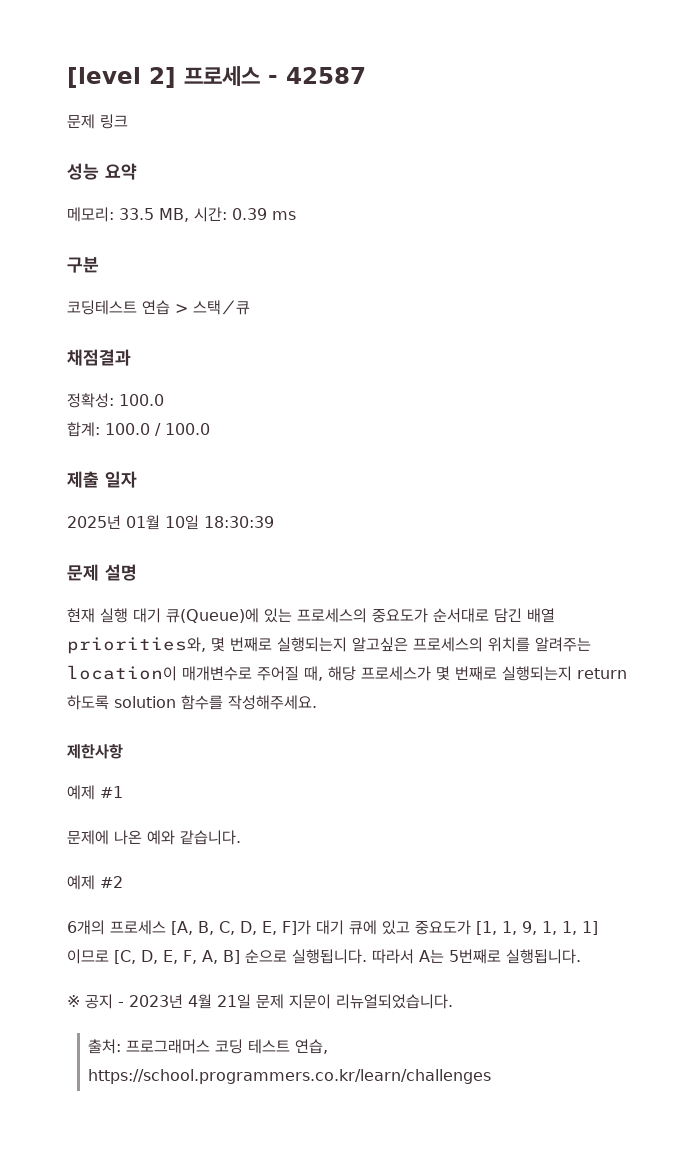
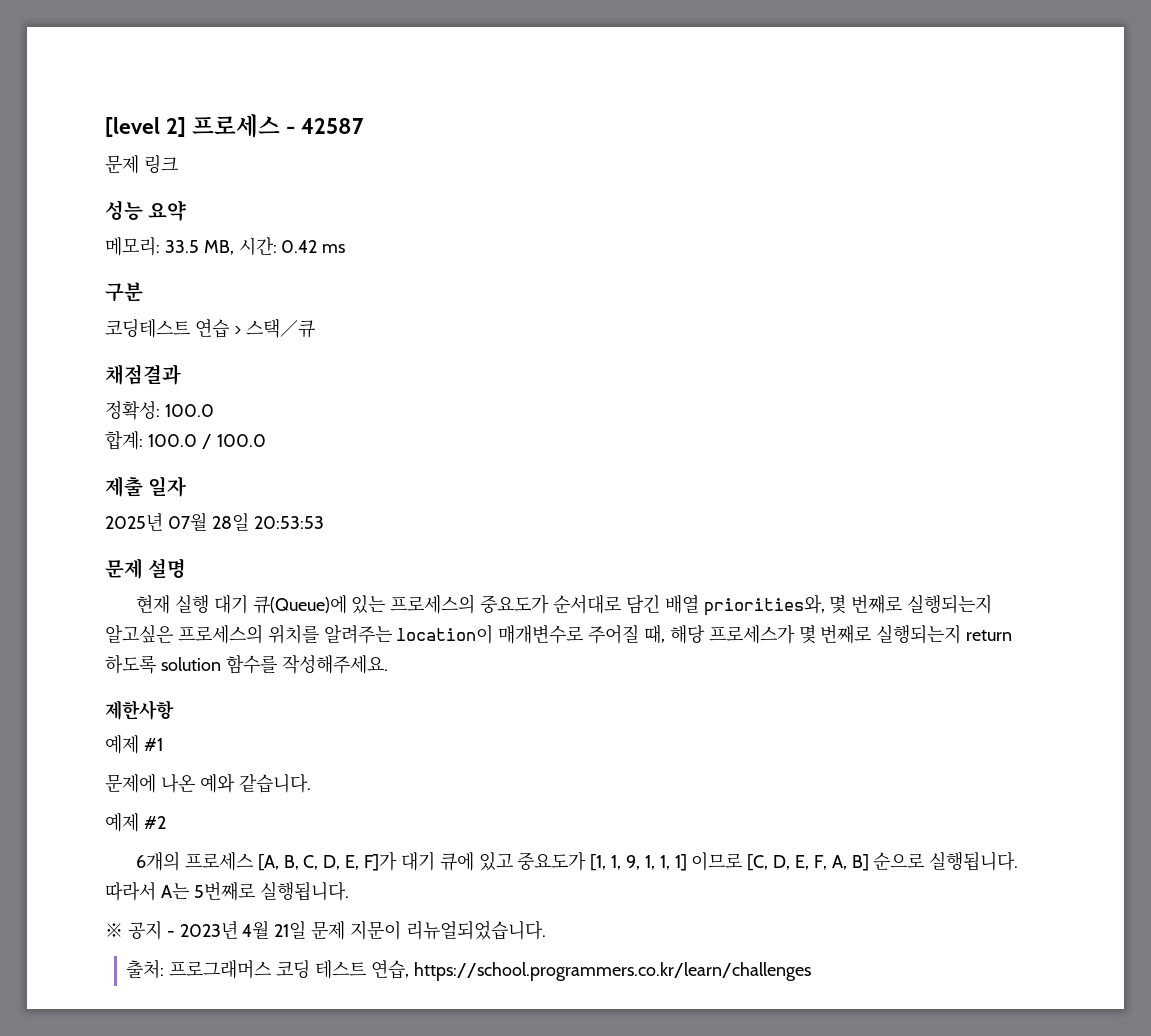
- 메모리: 33.5 MB, 시간: 0.39 ms
+ 메모리: 33.5 MB, 시간: 0.42 ms
- 2025년 01월 10일 18:30:39
+ 2025년 07월 28일 20:53:53

